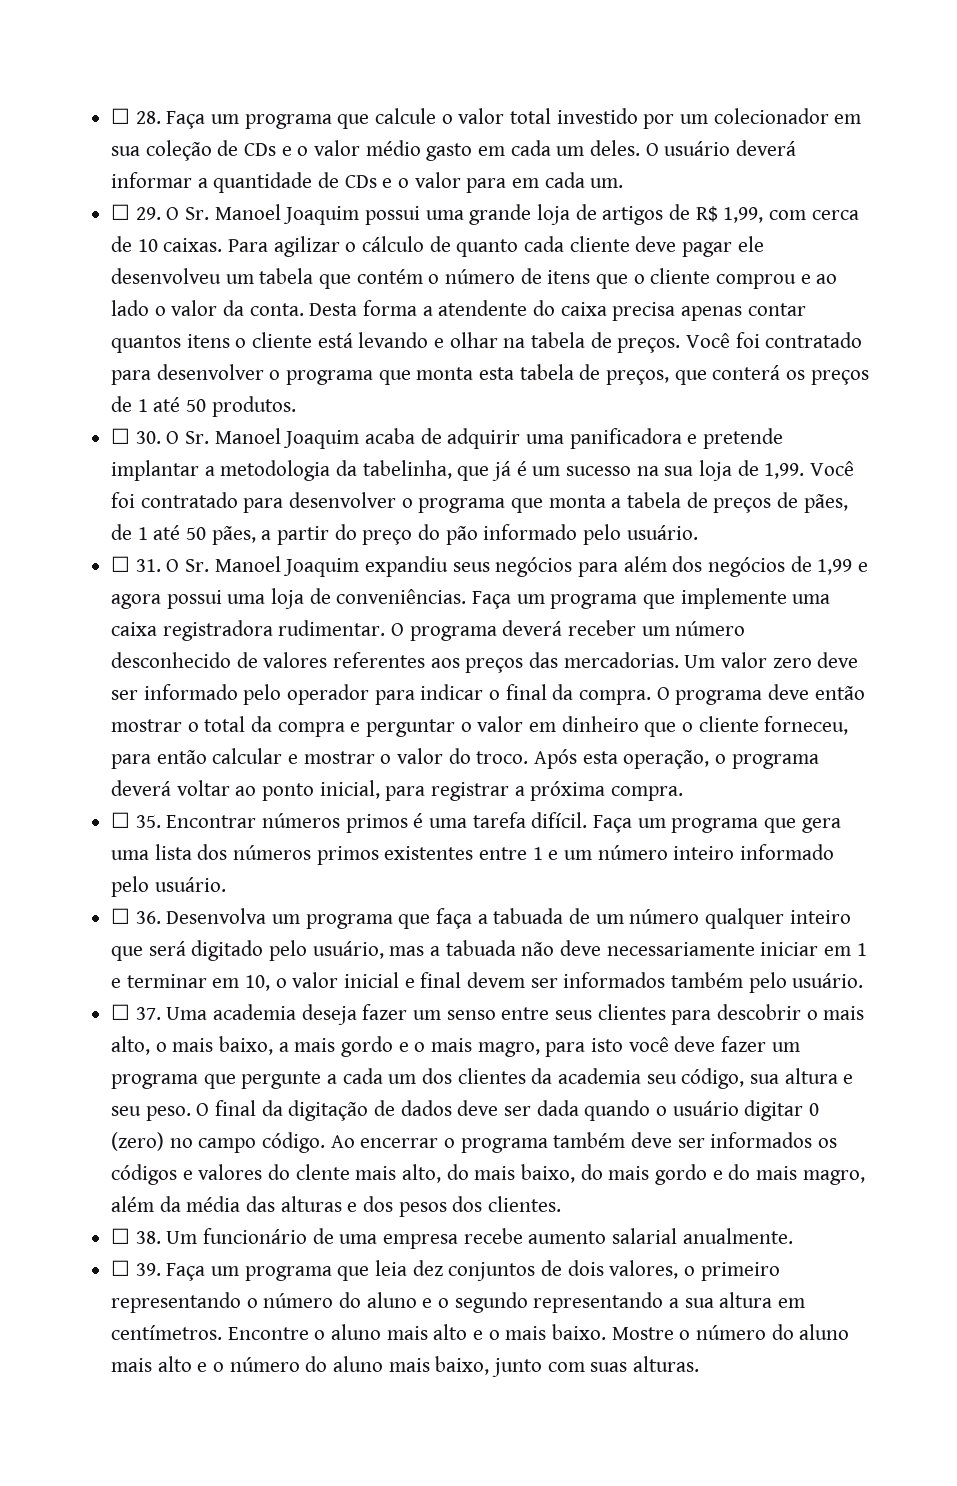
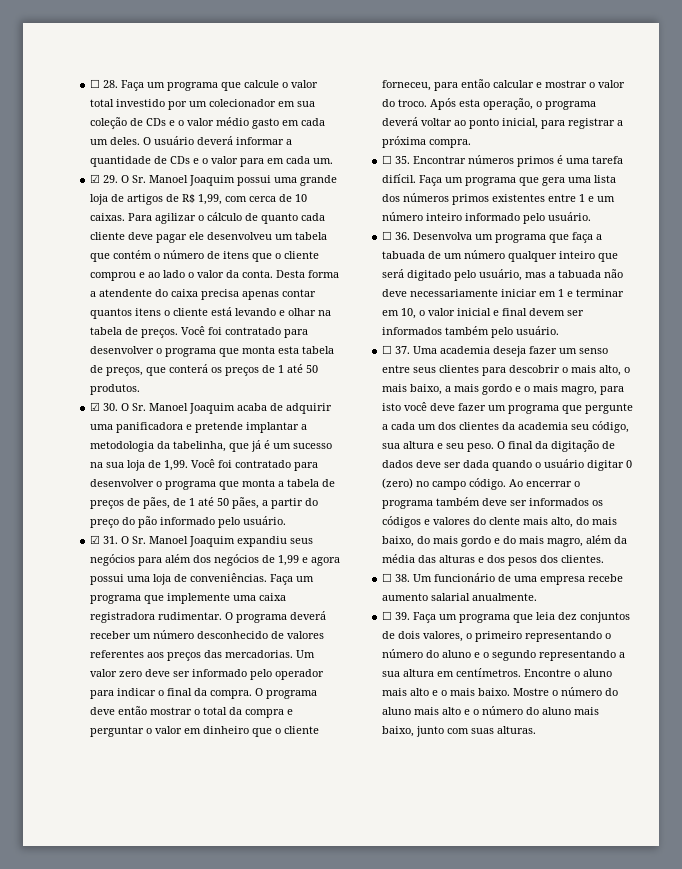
- ☐ 29. O Sr. Manoel Joaquim possui uma grande loja de artigos de R$ 1,99, com cerca de 10 caixas.
+ ☑ 29. O Sr. Manoel Joaquim possui uma grande loja de artigos de R$ 1,99, com cerca de 10 caixas.
- ☐ 30. O Sr. Manoel Joaquim acaba de adquirir uma panificadora e pretende implantar a metodologia da tabelinha, que já é um sucesso na sua loja de 1,99.
+ ☑ 30. O Sr. Manoel Joaquim acaba de adquirir uma panificadora e pretende implantar a metodologia da tabelinha, que já é um sucesso na sua loja de 1,99.
- ☐ 31. O Sr. Manoel Joaquim expandiu seus negócios para além dos negócios de 1,99 e agora possui uma loja de conveniências.
+ ☑ 31. O Sr. Manoel Joaquim expandiu seus negócios para além dos negócios de 1,99 e agora possui uma loja de conveniências.

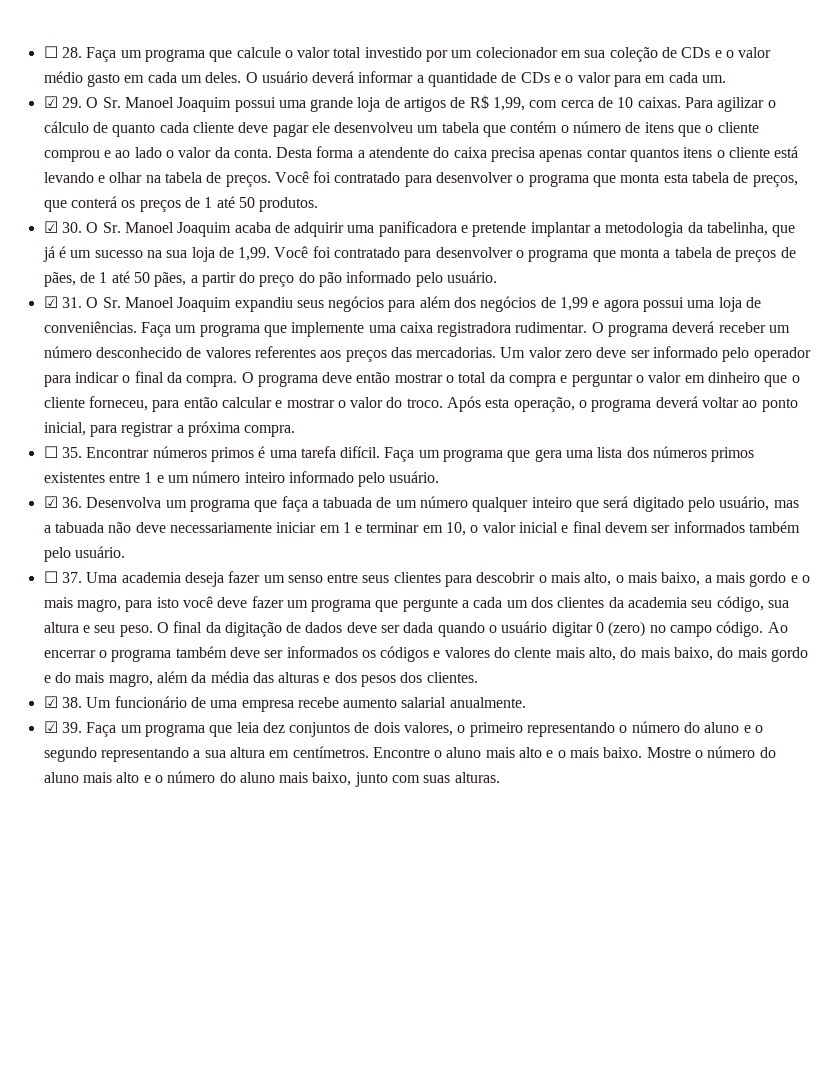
- ☐ 36. Desenvolva um programa que faça a tabuada de um número qualquer inteiro que será digitado pelo usuário, mas a tabuada não deve necessariamente iniciar em 1 e terminar em 10, o valor inicial e final devem ser informados também pelo usuário.
+ ☑ 36. Desenvolva um programa que faça a tabuada de um número qualquer inteiro que será digitado pelo usuário, mas a tabuada não deve necessariamente iniciar em 1 e terminar em 10, o valor inicial e final devem ser informados também pelo usuário.
- ☐ 38. Um funcionário de uma empresa recebe aumento salarial anualmente.
+ ☑ 38. Um funcionário de uma empresa recebe aumento salarial anualmente.
- ☐ 39. Faça um programa que leia dez conjuntos de dois valores, o primeiro representando o número do aluno e o segundo representando a sua altura em centímetros.
+ ☑ 39. Faça um programa que leia dez conjuntos de dois valores, o primeiro representando o número do aluno e o segundo representando a sua altura em centímetros.

